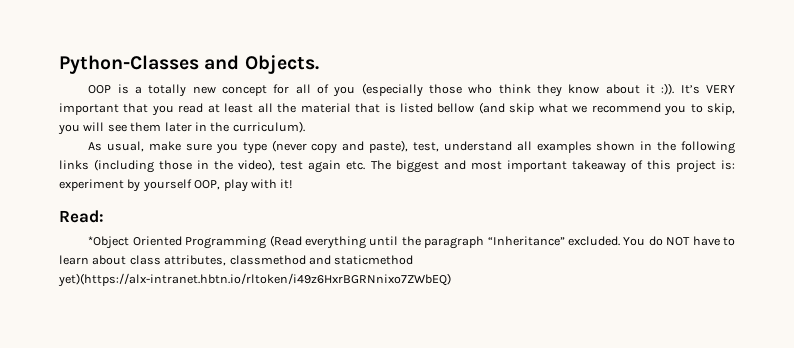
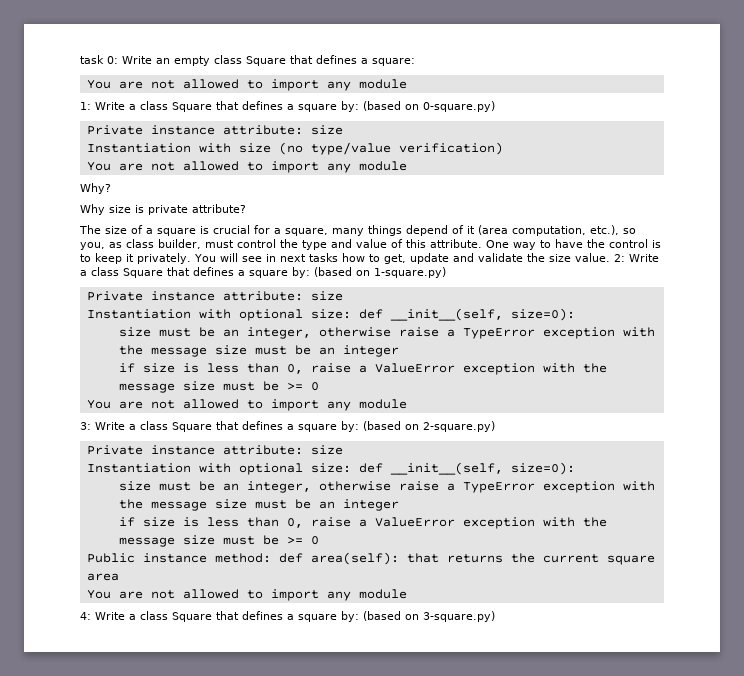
- Python-Classes and Objects.
- OOP is a totally new concept for all of you (especially those who think they know about it :)). It’s VERY important that you read at least all the material that is listed bellow (and skip what we recommend you to skip, you will see them later in the curriculum).
- As usual, make sure you type (never copy and paste), test, understand all examples shown in the following links (including those in the video), test again etc. The biggest and most important takeaway of this project is: experiment by yourself OOP, play with it!
- Read:
- *Object Oriented Programming (Read everything until the paragraph “Inheritance” excluded. You do NOT have to learn about class attributes, classmethod and staticmethod yet)(https://alx-intranet.hbtn.io/rltoken/i49z6HxrBGRNnixo7ZWbEQ)
+ task 0: Write an empty class Square that defines a square:
+ You are not allowed to import any module
+ 1: Write a class Square that defines a square by: (based on 0-square.py)
+ Private instance attribute: size
+ Instantiation with size (no type/value verification)
+ You are not allowed to import any module
+ Why?
+ Why size is private attribute?
+ The size of a square is crucial for a square, many things depend of it (area computation, etc.), so you, as class builder, must control the type and value of this attribute. One way to have the control is to keep it privately. You will see in next tasks how to get, update and validate the size value. 2: Write a class Square that defines a square by: (based on 1-square.py)
+ Private instance attribute: size
+ Instantiation with optional size: def __init__(self, size=0):
+ size must be an integer, otherwise raise a TypeError exception with the message size must be an integer
+ if size is less than 0, raise a ValueError exception with the message size must be >= 0
+ You are not allowed to import any module
+ 3: Write a class Square that defines a square by: (based on 2-square.py)
+ Private instance attribute: size
+ Instantiation with optional size: def __init__(self, size=0):
+ size must be an integer, otherwise raise a TypeError exception with the message size must be an integer
+ if size is less than 0, raise a ValueError exception with the message size must be >= 0
+ Public instance method: def area(self): that returns the current square area
+ You are not allowed to import any module
+ 4: Write a class Square that defines a square by: (based on 3-square.py)

